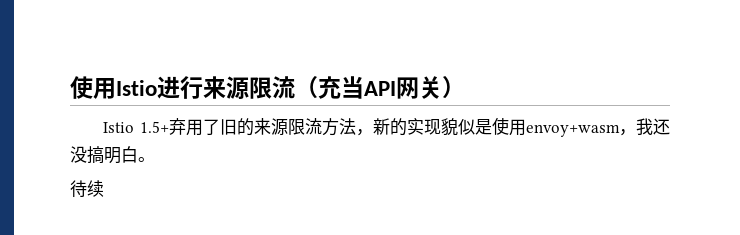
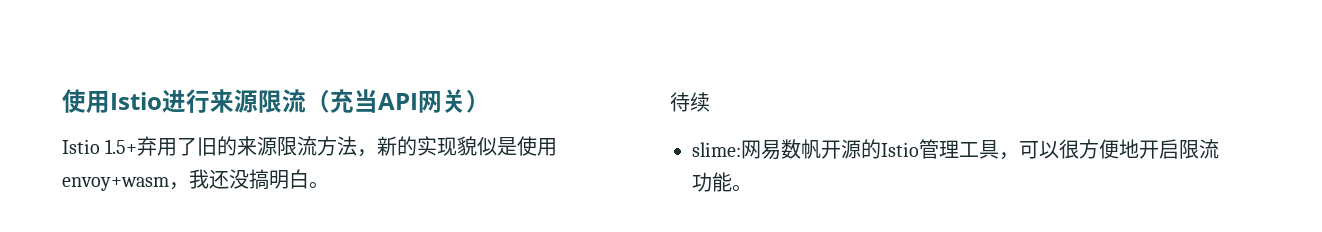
+ slime:网易数帆开源的Istio管理工具，可以很方便地开启限流功能。

